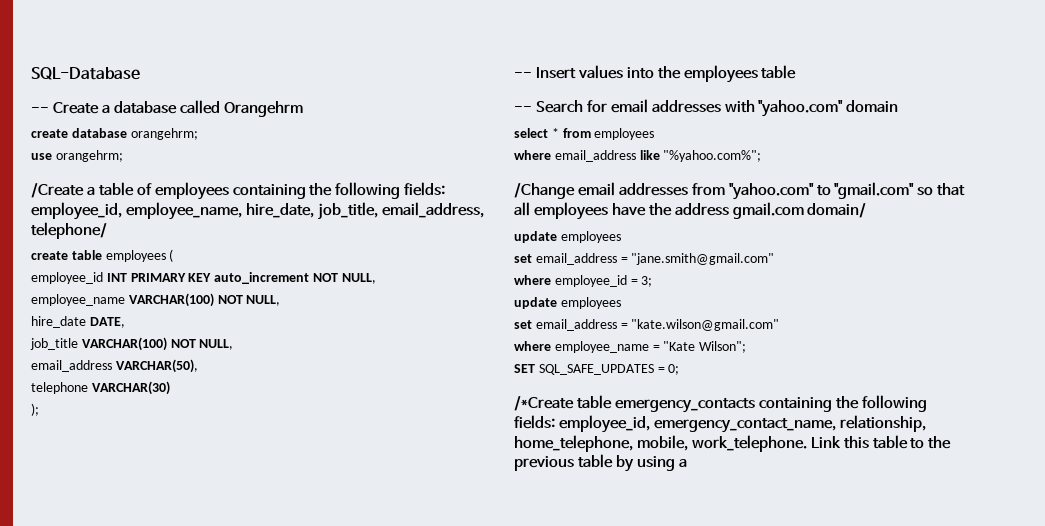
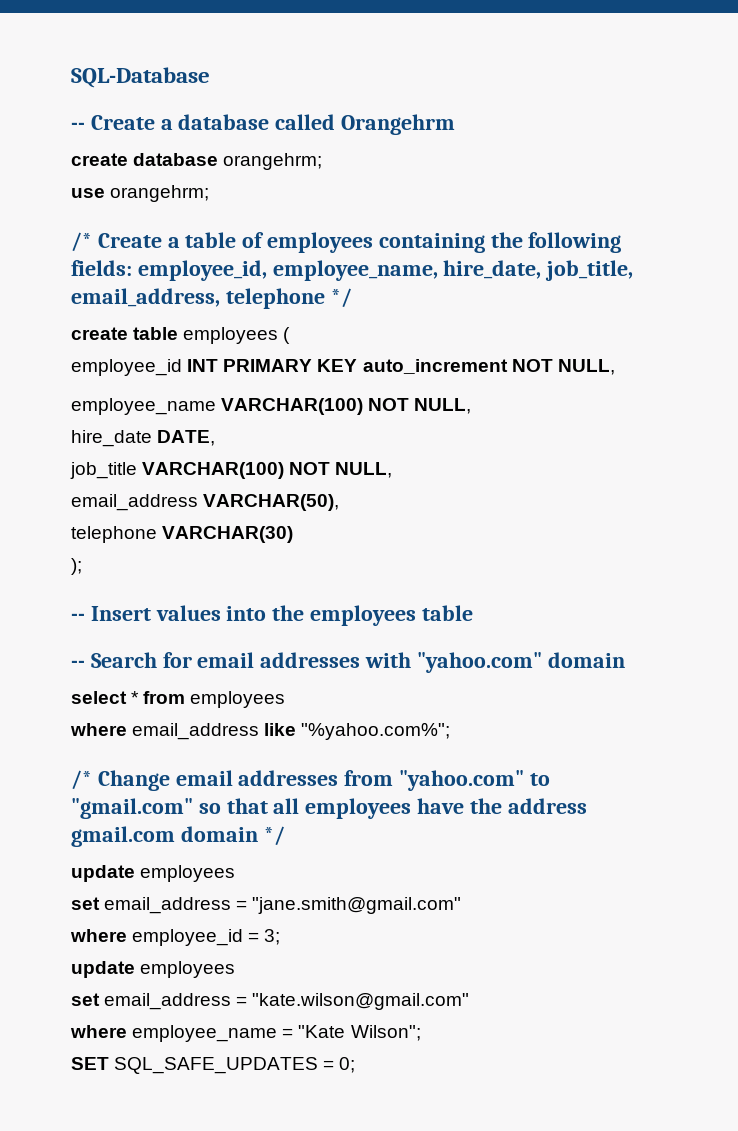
- /Create a table of employees containing the following fields: employee_id, employee_name, hire_date, job_title, email_address, telephone/
+ /* Create a table of employees containing the following fields: employee_id, employee_name, hire_date, job_title, email_address, telephone */
- /Change email addresses from "yahoo.com" to "gmail.com" so that all employees have the address gmail.com domain/
+ /* Change email addresses from "yahoo.com" to "gmail.com" so that all employees have the address gmail.com domain */
- /*Create table emergency_contacts containing the following fields: employee_id, emergency_contact_name, relationship, home_telephone, mobile, work_telephone. Link this table to the previous table by using a

